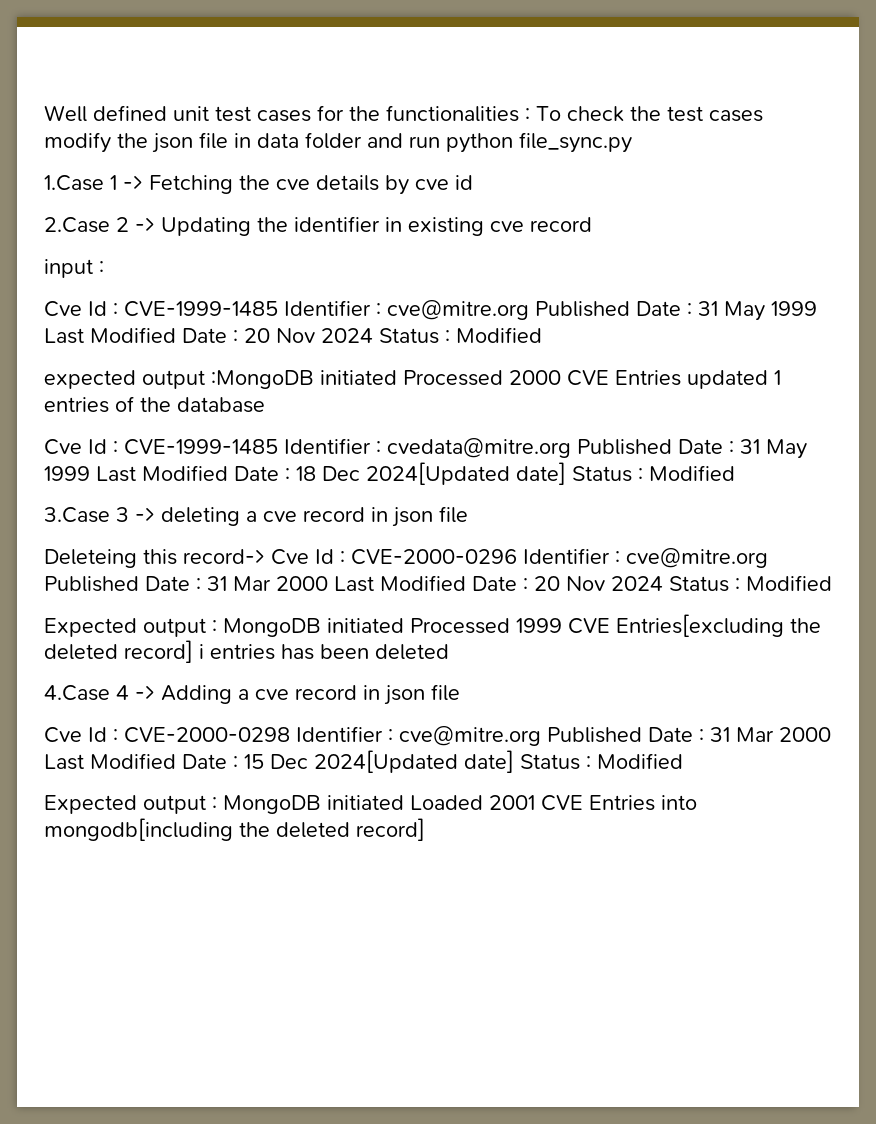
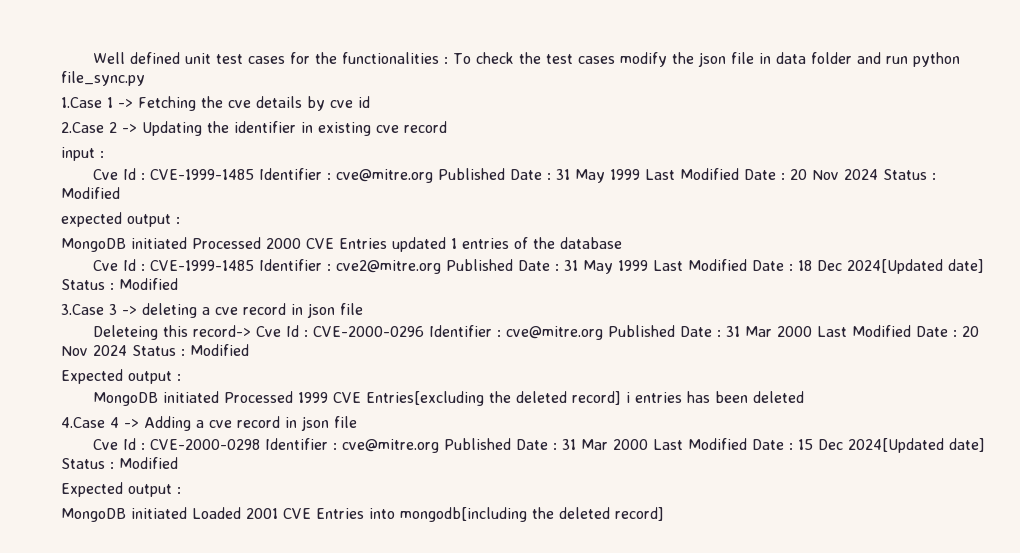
- expected output :MongoDB initiated Processed 2000 CVE Entries updated 1 entries of the database
+ expected output :
+ MongoDB initiated Processed 2000 CVE Entries updated 1 entries of the database
- Cve Id : CVE-1999-1485 Identifier : cvedata@mitre.org Published Date : 31 May 1999 Last Modified Date : 18 Dec 2024[Updated date] Status : Modified
+ Cve Id : CVE-1999-1485 Identifier : cve2@mitre.org Published Date : 31 May 1999 Last Modified Date : 18 Dec 2024[Updated date] Status : Modified
  Deleteing this record-> Cve Id : CVE-2000-0296 Identifier : cve@mitre.org Published Date : 31 Mar 2000 Last Modified Date : 20 Nov 2024 Status : Modified
- Expected output : MongoDB initiated Processed 1999 CVE Entries[excluding the deleted record] i entries has been deleted
+ Expected output :
+ MongoDB initiated Processed 1999 CVE Entries[excluding the deleted record] i entries has been deleted
  Cve Id : CVE-2000-0298 Identifier : cve@mitre.org Published Date : 31 Mar 2000 Last Modified Date : 15 Dec 2024[Updated date] Status : Modified
- Expected output : MongoDB initiated Loaded 2001 CVE Entries into mongodb[including the deleted record]
+ Expected output :
+ MongoDB initiated Loaded 2001 CVE Entries into mongodb[including the deleted record]

